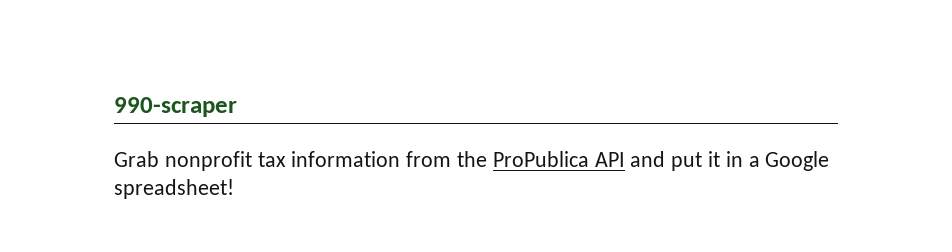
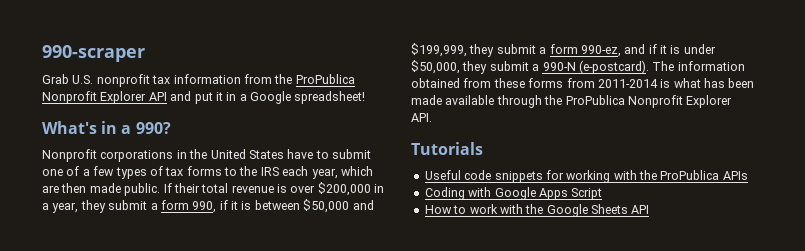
- Grab nonprofit tax information from the ProPublica API and put it in a Google spreadsheet!
+ Grab U.S. nonprofit tax information from the ProPublica Nonprofit Explorer API and put it in a Google spreadsheet!
+ What's in a 990?
+ Nonprofit corporations in the United States have to submit one of a few types of tax forms to the IRS each year, which are then made public. If their total revenue is over $200,000 in a year, they submit a form 990, if it is between $50,000 and $199,999, they submit a form 990-ez, and if it is under $50,000, they submit a 990-N (e-postcard). The information obtained from these forms from 2011-2014 is what has been made available through the ProPublica Nonprofit Explorer API.
+ Tutorials
+ Useful code snippets for working with the ProPublica APIs
+ Coding with Google Apps Script
+ How to work with the Google Sheets API

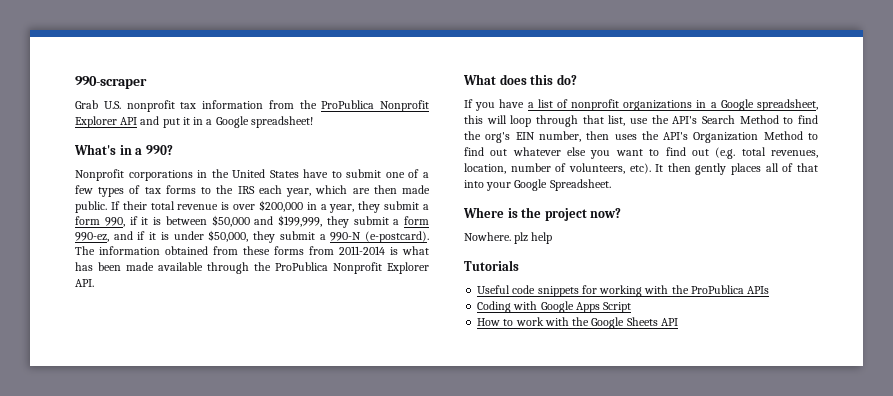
+ What does this do?
+ If you have a list of nonprofit organizations in a Google spreadsheet, this will loop through that list, use the API's Search Method to find the org's EIN number, then uses the API's Organization Method to find out whatever else you want to find out (e.g. total revenues, location, number of volunteers, etc). It then gently places all of that into your Google Spreadsheet.
+ Where is the project now?
+ Nowhere. plz help

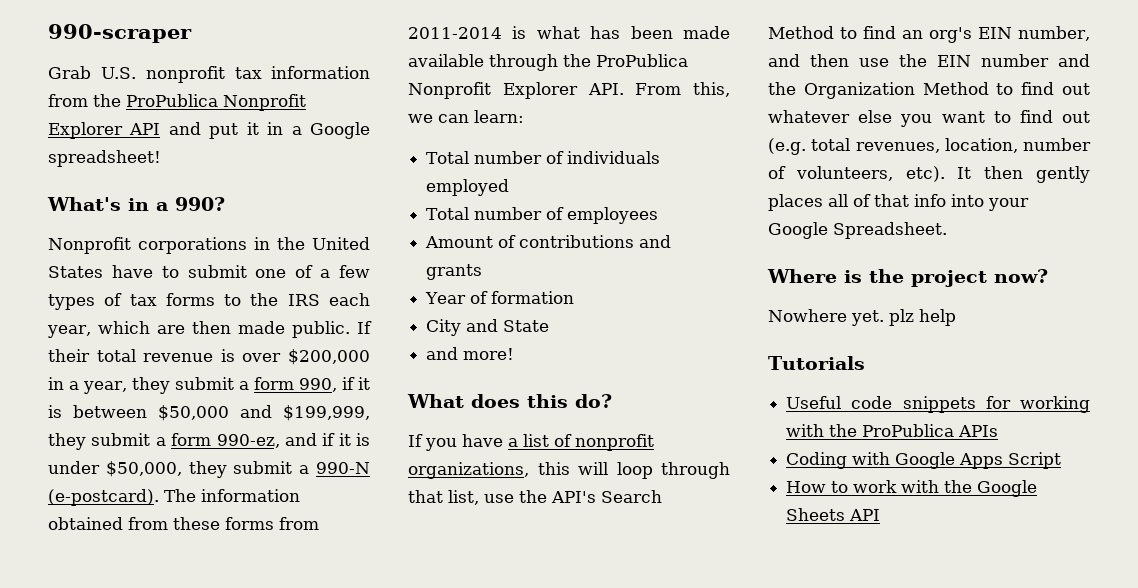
- The information obtained from these forms from 2011-2014 is what has been made available through the ProPublica Nonprofit Explorer API.
+ The information obtained from these forms from 2011-2014 is what has been made available through the ProPublica Nonprofit Explorer API. From this, we can learn:
+ Total number of individuals employed
+ Total number of employees
+ Amount of contributions and grants
+ Year of formation
+ City and State
+ and more!
- If you have a list of nonprofit organizations in a Google spreadsheet, this will loop through that list, use the API's Search Method to find the org's EIN number, then uses the API's Organization Method to find out whatever else you want to find out (e.g. total revenues, location, number of volunteers, etc).
+ If you have a list of nonprofit organizations, this will loop through that list, use the API's Search Method to find an org's EIN number, and then use the EIN number and the Organization Method to find out whatever else you want to find out (e.g. total revenues, location, number of volunteers, etc).
- It then gently places all of that into your Google Spreadsheet.
+ It then gently places all of that info into your Google Spreadsheet.
- Nowhere. plz help
+ Nowhere yet. plz help

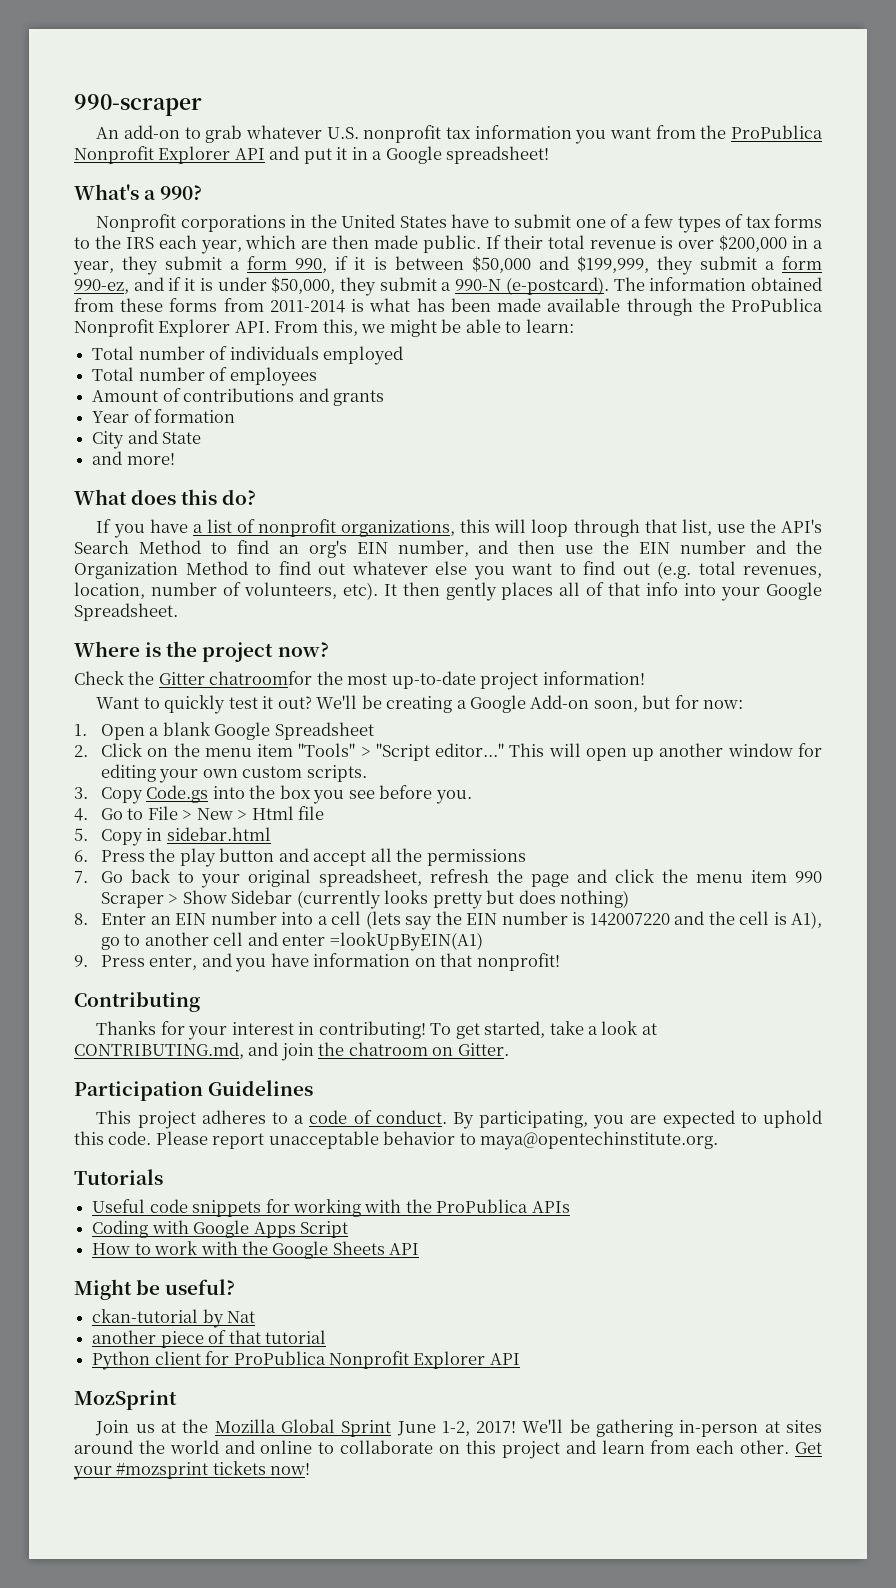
- Grab U.S. nonprofit tax information from the ProPublica Nonprofit Explorer API and put it in a Google spreadsheet!
+ An add-on to grab whatever U.S. nonprofit tax information you want from the ProPublica Nonprofit Explorer API and put it in a Google spreadsheet!
- What's in a 990?
+ What's a 990?
- The information obtained from these forms from 2011-2014 is what has been made available through the ProPublica Nonprofit Explorer API. From this, we can learn:
+ The information obtained from these forms from 2011-2014 is what has been made available through the ProPublica Nonprofit Explorer API. From this, we might be able to learn:
- Nowhere yet. plz help
+ Check the Gitter chatroomfor the most up-to-date project information!
+ Want to quickly test it out? We'll be creating a Google Add-on soon, but for now:
+ 1. Open a blank Google Spreadsheet
+ 2. Click on the menu item "Tools" > "Script editor..." This will open up another window for editing your own custom scripts.
+ 3. Copy Code.gs into the box you see before you.
+ 4. Go to File > New > Html file
+ 5. Copy in sidebar.html
+ 6. Press the play button and accept all the permissions
+ 7. Go back to your original spreadsheet, refresh the page and click the menu item 990 Scraper > Show Sidebar (currently looks pretty but does nothing)
+ 8. Enter an EIN number into a cell (lets say the EIN number is 142007220 and the cell is A1), go to another cell and enter =lookUpByEIN(A1)
+ 9. Press enter, and you have information on that nonprofit!
+ Contributing
+ Thanks for your interest in contributing! To get started, take a look at CONTRIBUTING.md, and join the chatroom on Gitter.
+ Participation Guidelines
+ This project adheres to a code of conduct. By participating, you are expected to uphold this code. Please report unacceptable behavior to maya@opentechinstitute.org.
+ Might be useful?
+ ckan-tutorial by Nat
+ another piece of that tutorial
+ Python client for ProPublica Nonprofit Explorer API
+ MozSprint
+ Join us at the Mozilla Global Sprint June 1-2, 2017! We'll be gathering in-person at sites around the world and online to collaborate on this project and learn from each other. Get your #mozsprint tickets now!

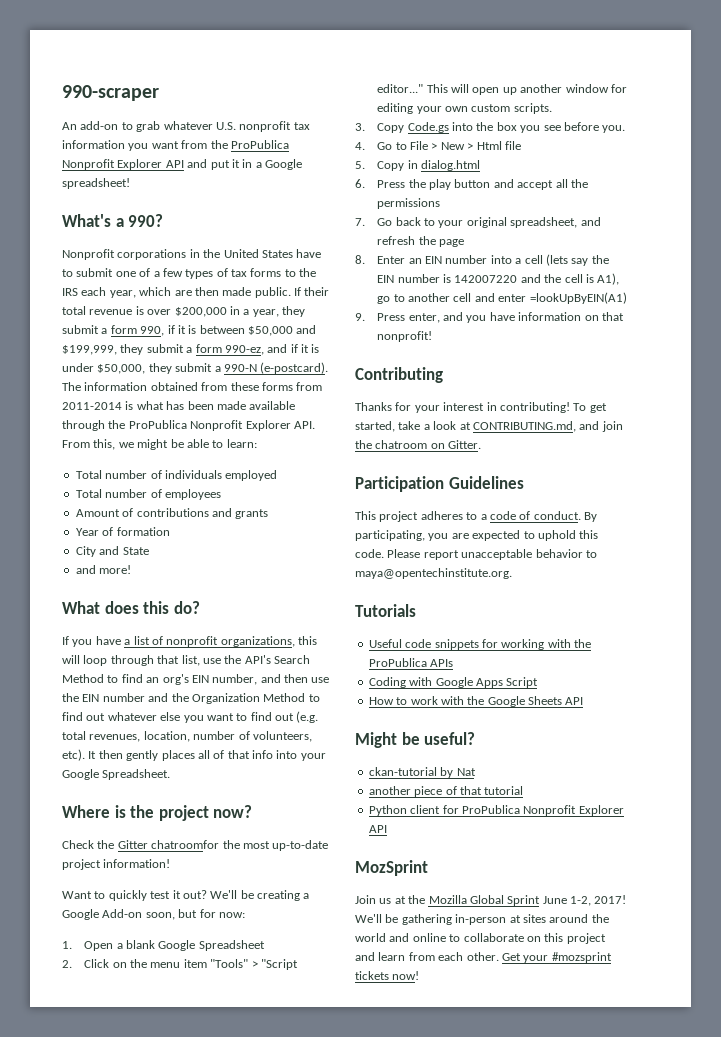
- 5. Copy in sidebar.html
+ 5. Copy in dialog.html
- 7. Go back to your original spreadsheet, refresh the page and click the menu item 990 Scraper > Show Sidebar (currently looks pretty but does nothing)
+ 7. Go back to your original spreadsheet, and refresh the page

